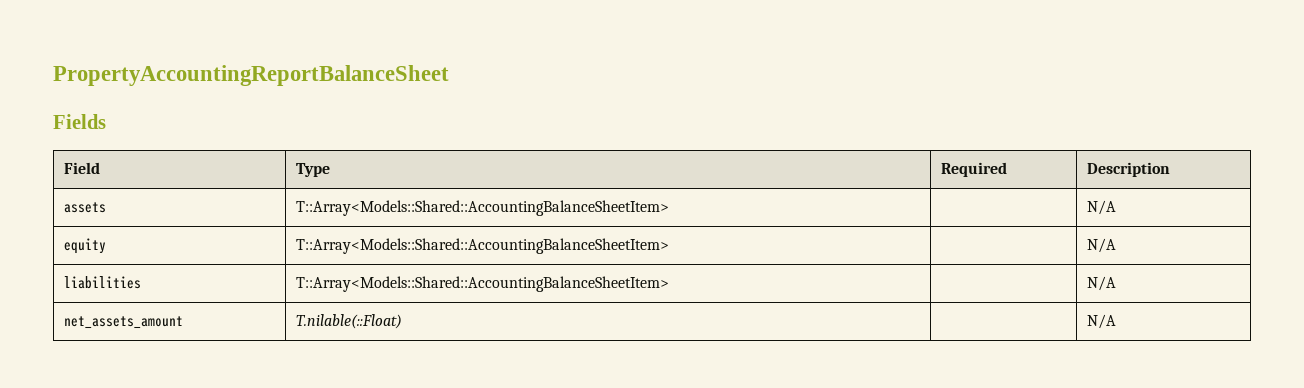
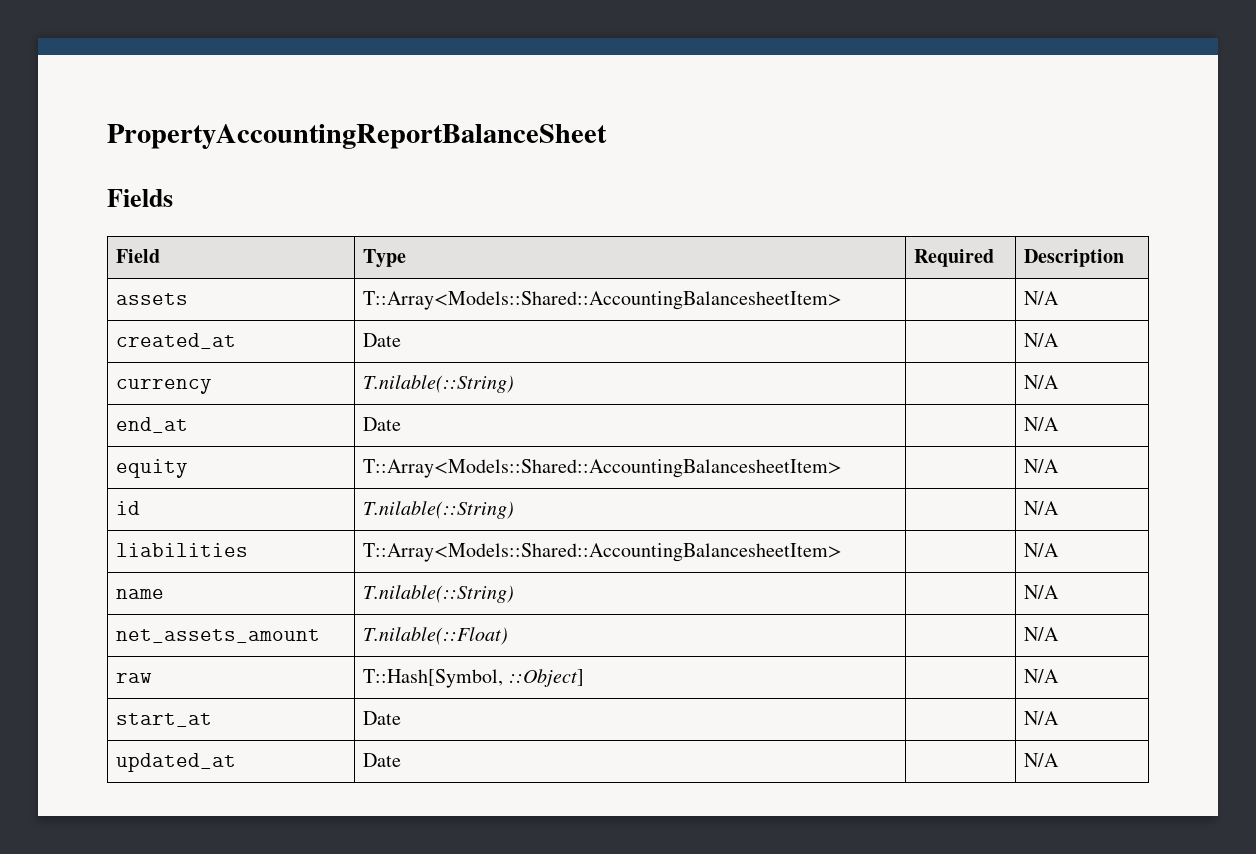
- assets | T::Array<Models::Shared::AccountingBalanceSheetItem> | | N/A
- equity | T::Array<Models::Shared::AccountingBalanceSheetItem> | | N/A
- liabilities | T::Array<Models::Shared::AccountingBalanceSheetItem> | | N/A
+ assets | T::Array<Models::Shared::AccountingBalancesheetItem> | | N/A
+ created_at | Date | | N/A
+ currency | T.nilable(::String) | | N/A
+ end_at | Date | | N/A
+ equity | T::Array<Models::Shared::AccountingBalancesheetItem> | | N/A
+ id | T.nilable(::String) | | N/A
+ liabilities | T::Array<Models::Shared::AccountingBalancesheetItem> | | N/A
+ name | T.nilable(::String) | | N/A
  net_assets_amount | T.nilable(::Float) | | N/A
+ raw | T::Hash[Symbol, ::Object] | | N/A
+ start_at | Date | | N/A
+ updated_at | Date | | N/A

